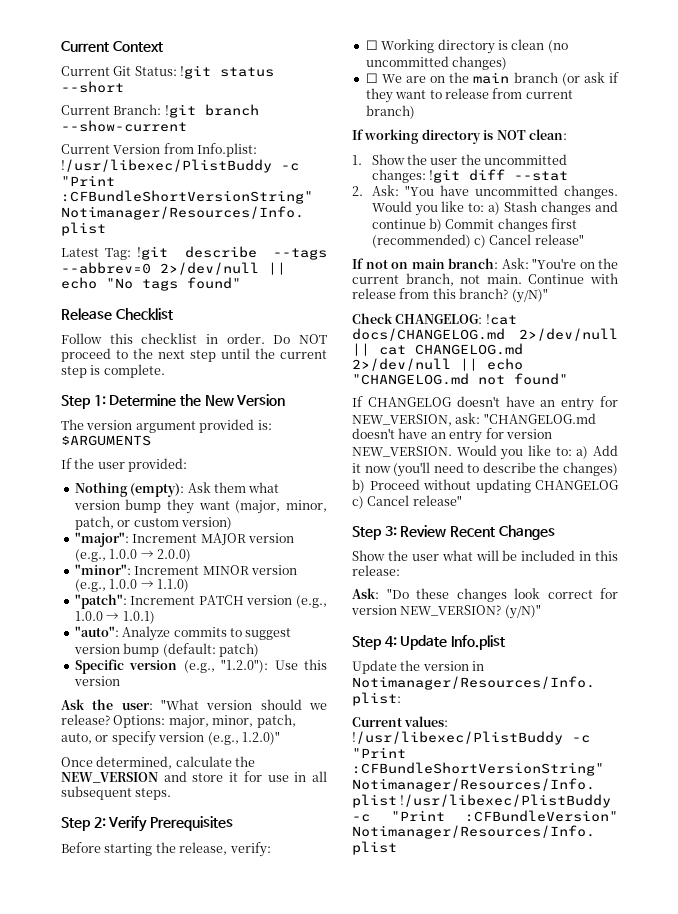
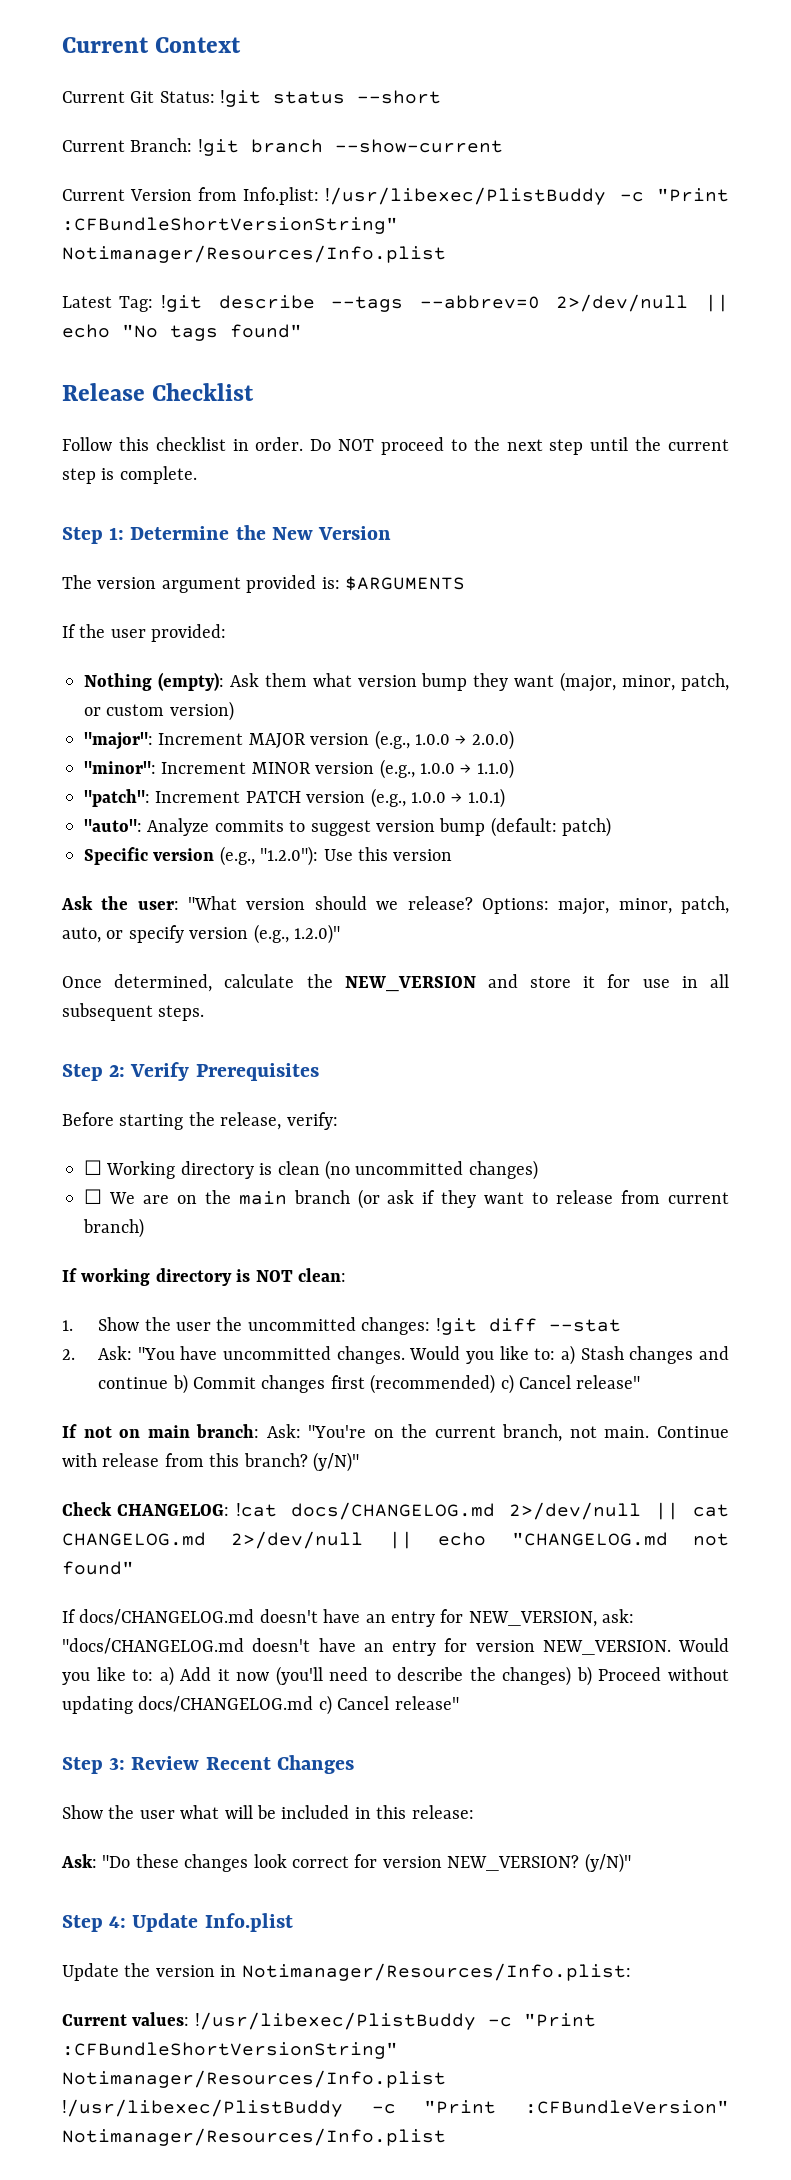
- If CHANGELOG doesn't have an entry for NEW_VERSION, ask: "CHANGELOG.md doesn't have an entry for version NEW_VERSION.
+ If docs/CHANGELOG.md doesn't have an entry for NEW_VERSION, ask: "docs/CHANGELOG.md doesn't have an entry for version NEW_VERSION.
- Would you like to: a) Add it now (you'll need to describe the changes) b) Proceed without updating CHANGELOG c) Cancel release"
+ Would you like to: a) Add it now (you'll need to describe the changes) b) Proceed without updating docs/CHANGELOG.md c) Cancel release"

